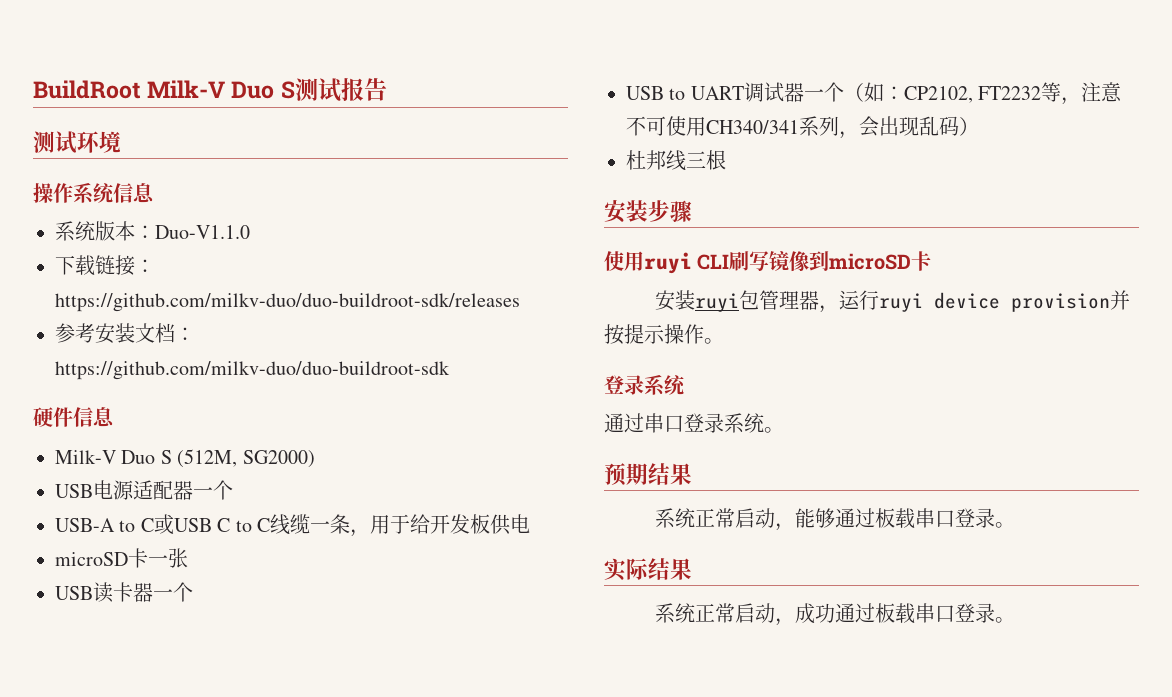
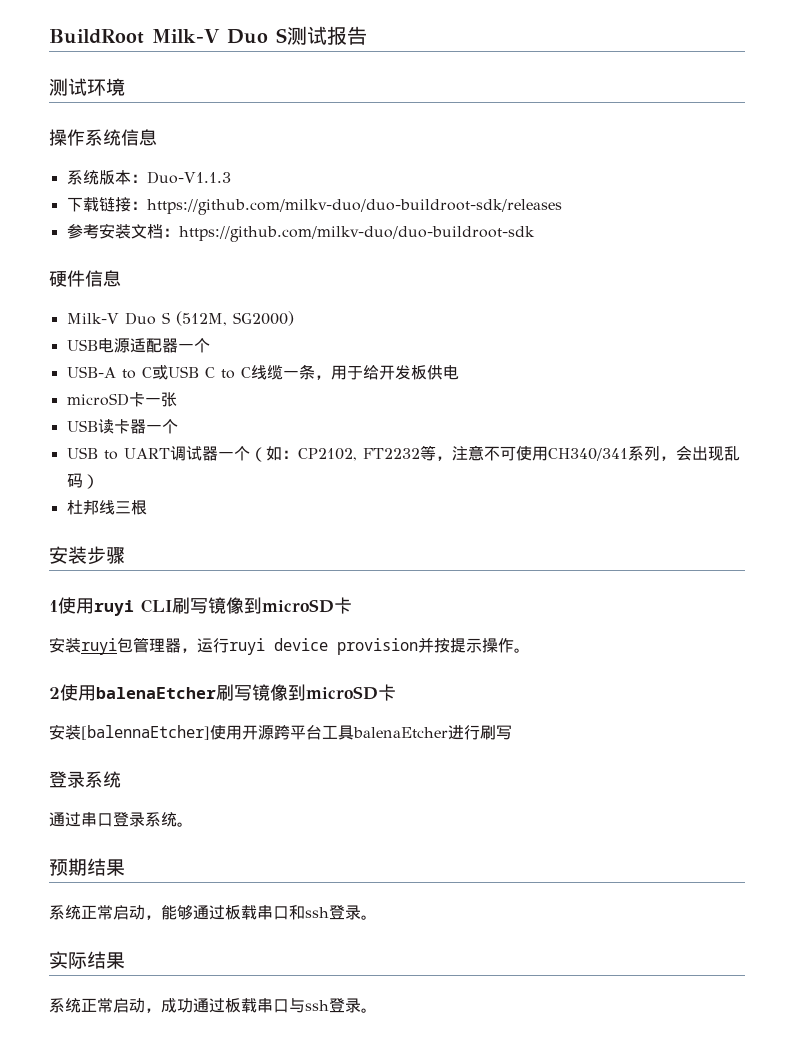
- 系统版本：Duo-V1.1.0
+ 系统版本：Duo-V1.1.3
- 使用ruyi CLI刷写镜像到microSD卡
+ 1使用ruyi CLI刷写镜像到microSD卡
+ 2使用balenaEtcher刷写镜像到microSD卡
+ 安装[balennaEtcher]使用开源跨平台工具balenaEtcher进行刷写
- 系统正常启动，能够通过板载串口登录。
+ 系统正常启动，能够通过板载串口和ssh登录。
- 系统正常启动，成功通过板载串口登录。
+ 系统正常启动，成功通过板载串口与ssh登录。

